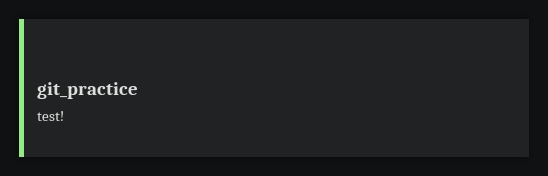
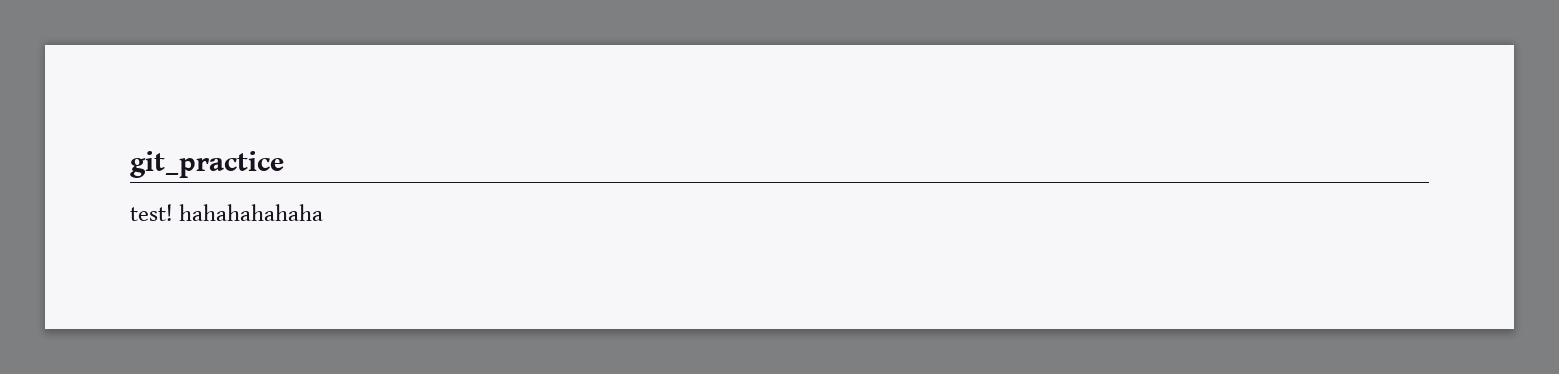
- test!
+ test! hahahahahaha

